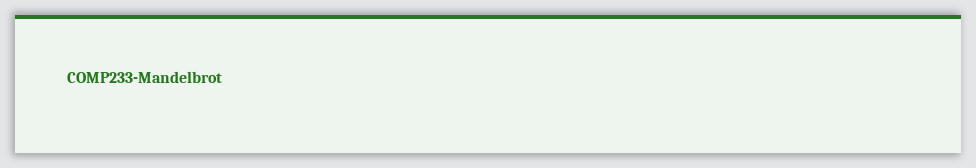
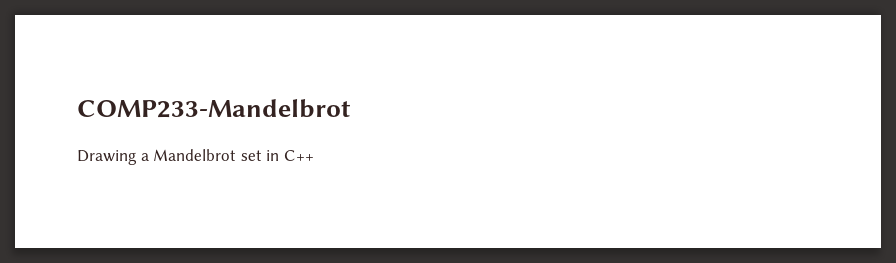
+ Drawing a Mandelbrot set in C++

